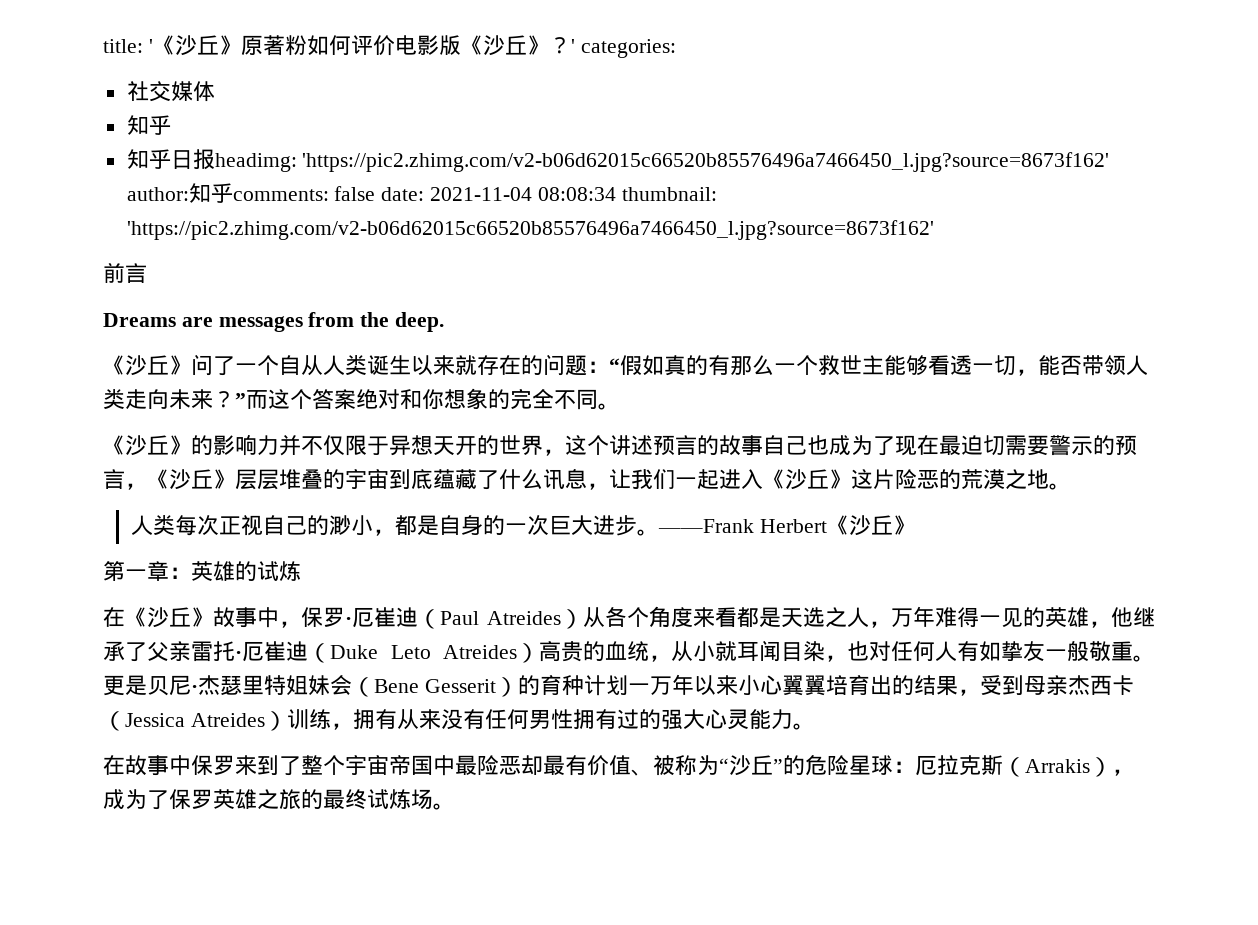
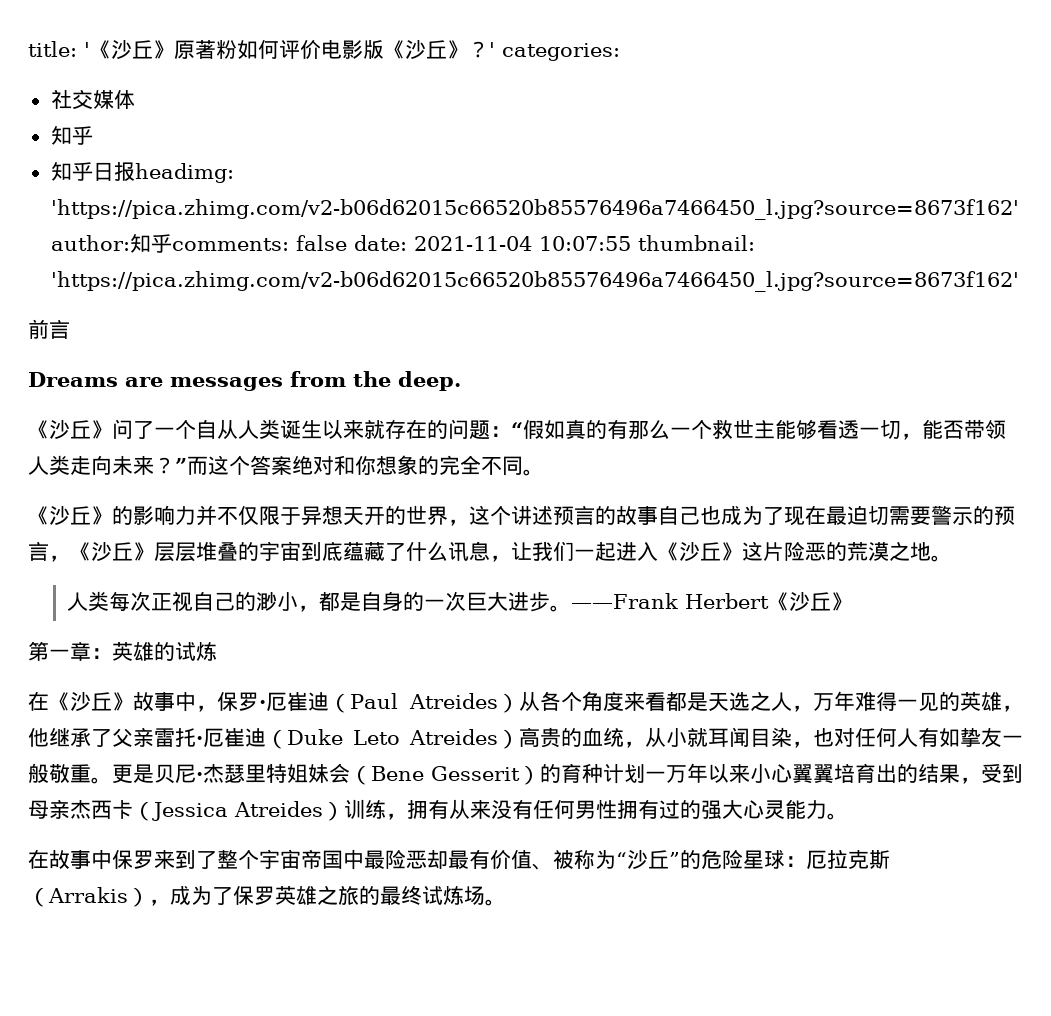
- 知乎日报headimg: 'https://pic2.zhimg.com/v2-b06d62015c66520b85576496a7466450_l.jpg?source=8673f162' author:知乎comments: false date: 2021-11-04 08:08:34 thumbnail: 'https://pic2.zhimg.com/v2-b06d62015c66520b85576496a7466450_l.jpg?source=8673f162'
+ 知乎日报headimg: 'https://pica.zhimg.com/v2-b06d62015c66520b85576496a7466450_l.jpg?source=8673f162' author:知乎comments: false date: 2021-11-04 10:07:55 thumbnail: 'https://pica.zhimg.com/v2-b06d62015c66520b85576496a7466450_l.jpg?source=8673f162'

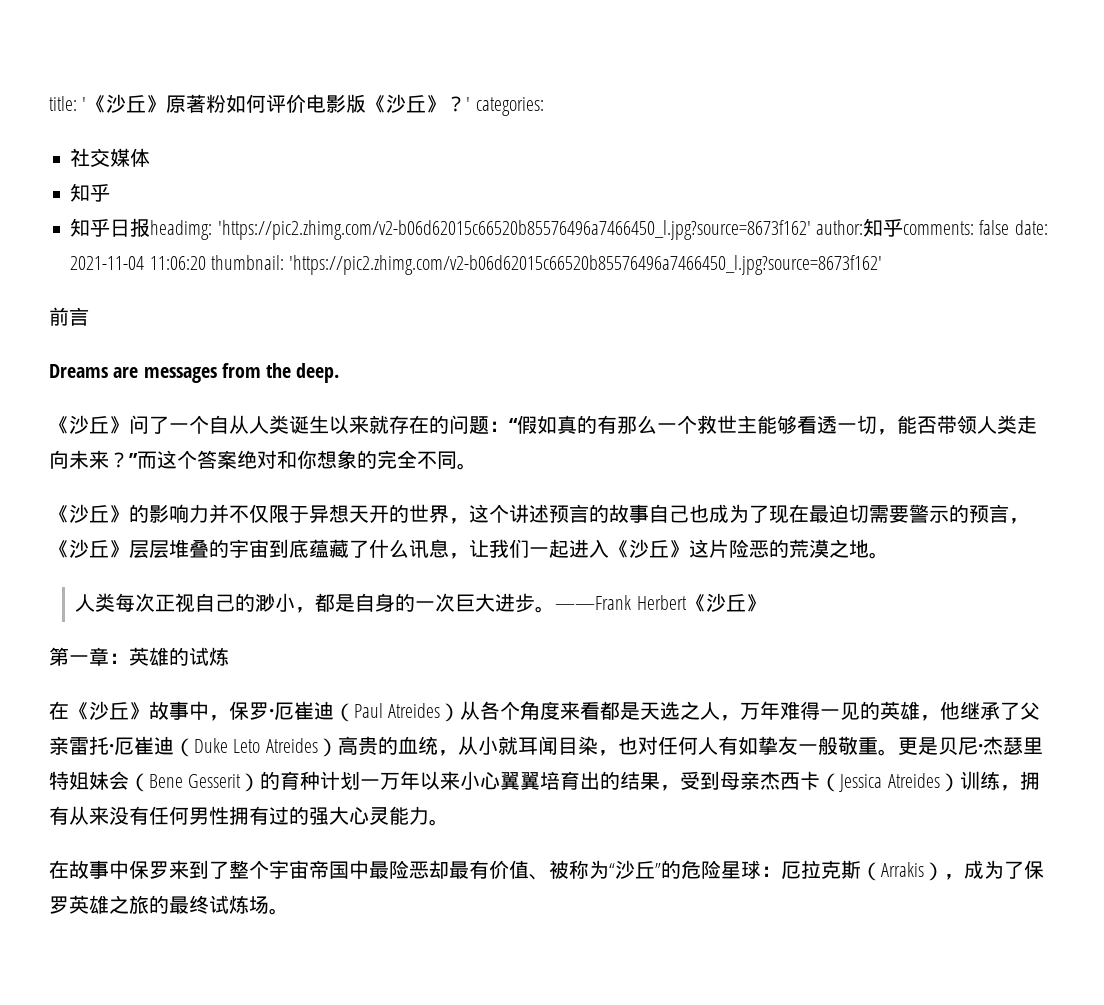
- 知乎日报headimg: 'https://pica.zhimg.com/v2-b06d62015c66520b85576496a7466450_l.jpg?source=8673f162' author:知乎comments: false date: 2021-11-04 10:07:55 thumbnail: 'https://pica.zhimg.com/v2-b06d62015c66520b85576496a7466450_l.jpg?source=8673f162'
+ 知乎日报headimg: 'https://pic2.zhimg.com/v2-b06d62015c66520b85576496a7466450_l.jpg?source=8673f162' author:知乎comments: false date: 2021-11-04 11:06:20 thumbnail: 'https://pic2.zhimg.com/v2-b06d62015c66520b85576496a7466450_l.jpg?source=8673f162'

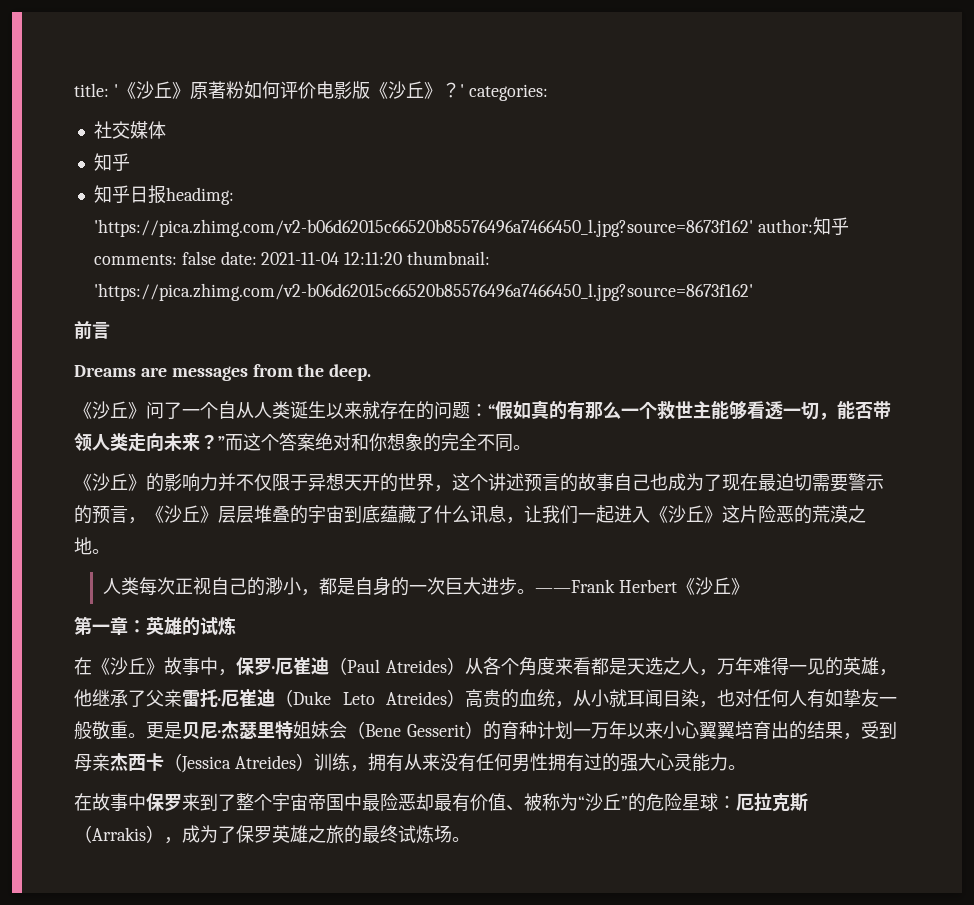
- 知乎日报headimg: 'https://pic2.zhimg.com/v2-b06d62015c66520b85576496a7466450_l.jpg?source=8673f162' author:知乎comments: false date: 2021-11-04 11:06:20 thumbnail: 'https://pic2.zhimg.com/v2-b06d62015c66520b85576496a7466450_l.jpg?source=8673f162'
+ 知乎日报headimg: 'https://pica.zhimg.com/v2-b06d62015c66520b85576496a7466450_l.jpg?source=8673f162' author:知乎comments: false date: 2021-11-04 12:11:20 thumbnail: 'https://pica.zhimg.com/v2-b06d62015c66520b85576496a7466450_l.jpg?source=8673f162'

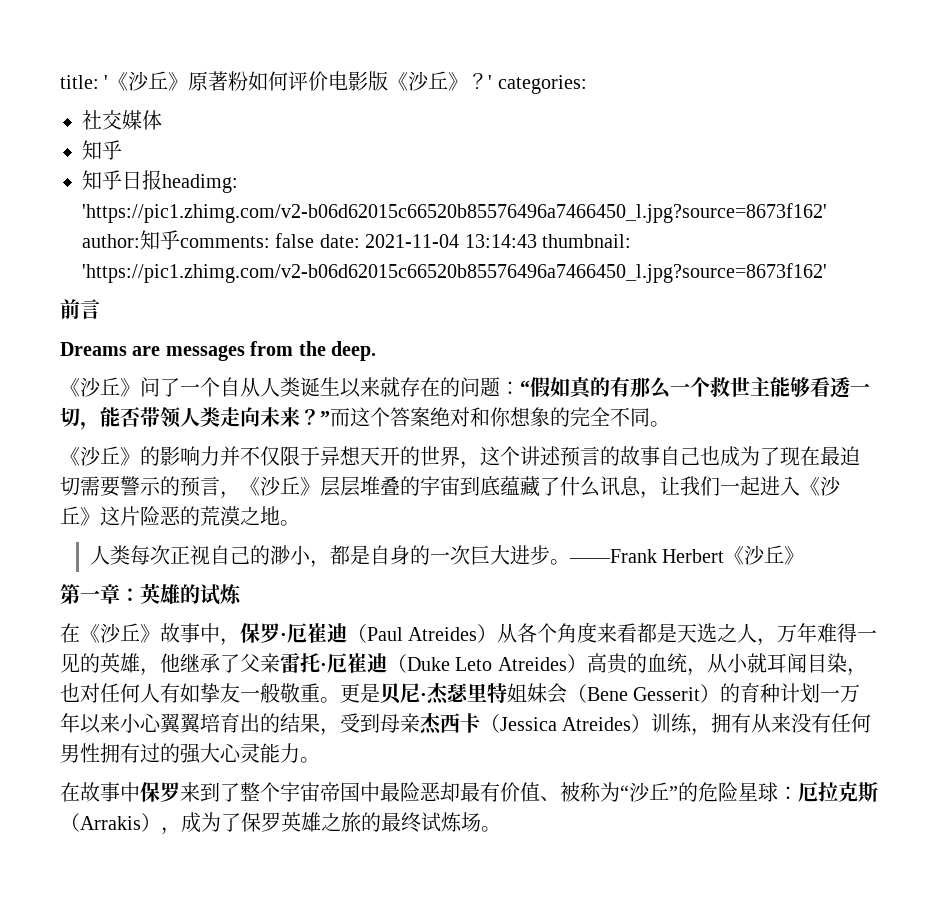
- 知乎日报headimg: 'https://pica.zhimg.com/v2-b06d62015c66520b85576496a7466450_l.jpg?source=8673f162' author:知乎comments: false date: 2021-11-04 12:11:20 thumbnail: 'https://pica.zhimg.com/v2-b06d62015c66520b85576496a7466450_l.jpg?source=8673f162'
+ 知乎日报headimg: 'https://pic1.zhimg.com/v2-b06d62015c66520b85576496a7466450_l.jpg?source=8673f162' author:知乎comments: false date: 2021-11-04 13:14:43 thumbnail: 'https://pic1.zhimg.com/v2-b06d62015c66520b85576496a7466450_l.jpg?source=8673f162'

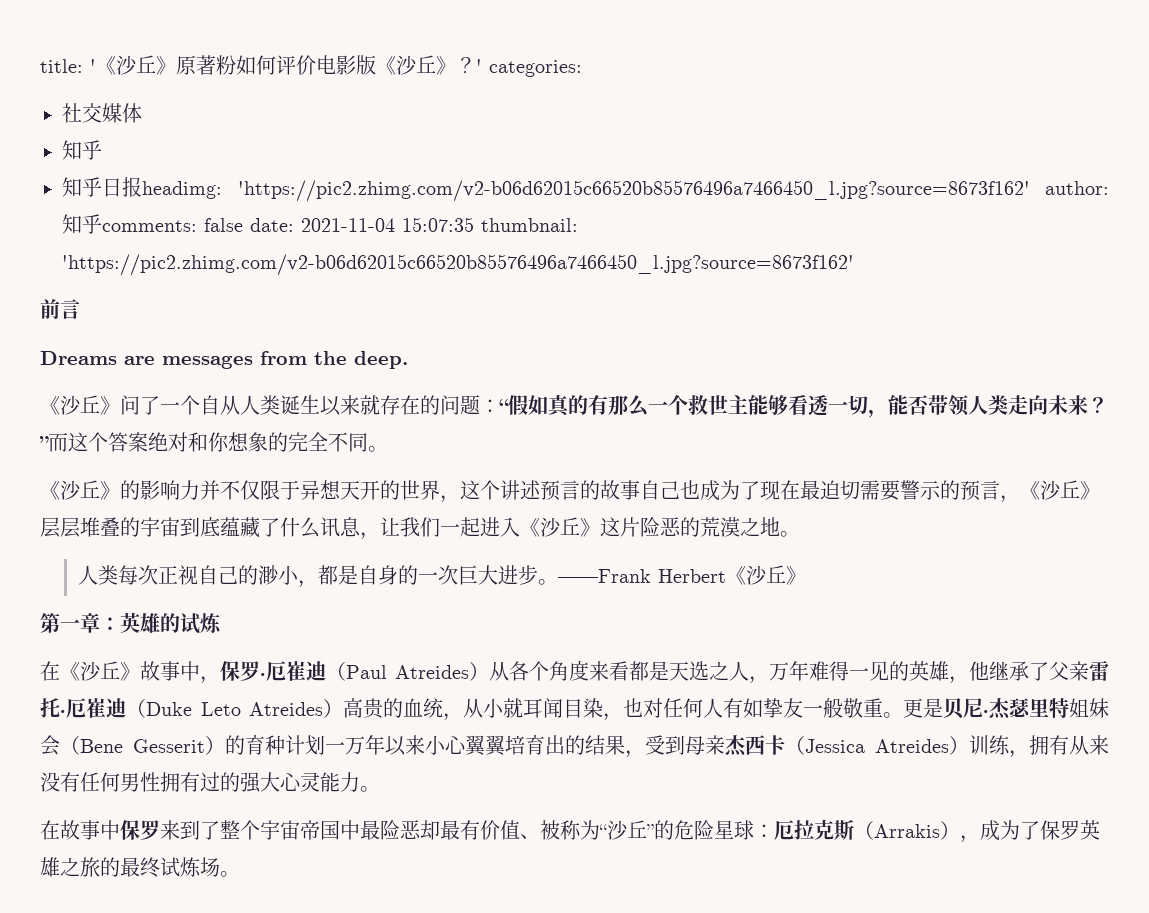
- 知乎日报headimg: 'https://pic1.zhimg.com/v2-b06d62015c66520b85576496a7466450_l.jpg?source=8673f162' author:知乎comments: false date: 2021-11-04 13:14:43 thumbnail: 'https://pic1.zhimg.com/v2-b06d62015c66520b85576496a7466450_l.jpg?source=8673f162'
+ 知乎日报headimg: 'https://pic2.zhimg.com/v2-b06d62015c66520b85576496a7466450_l.jpg?source=8673f162' author:知乎comments: false date: 2021-11-04 15:07:35 thumbnail: 'https://pic2.zhimg.com/v2-b06d62015c66520b85576496a7466450_l.jpg?source=8673f162'

